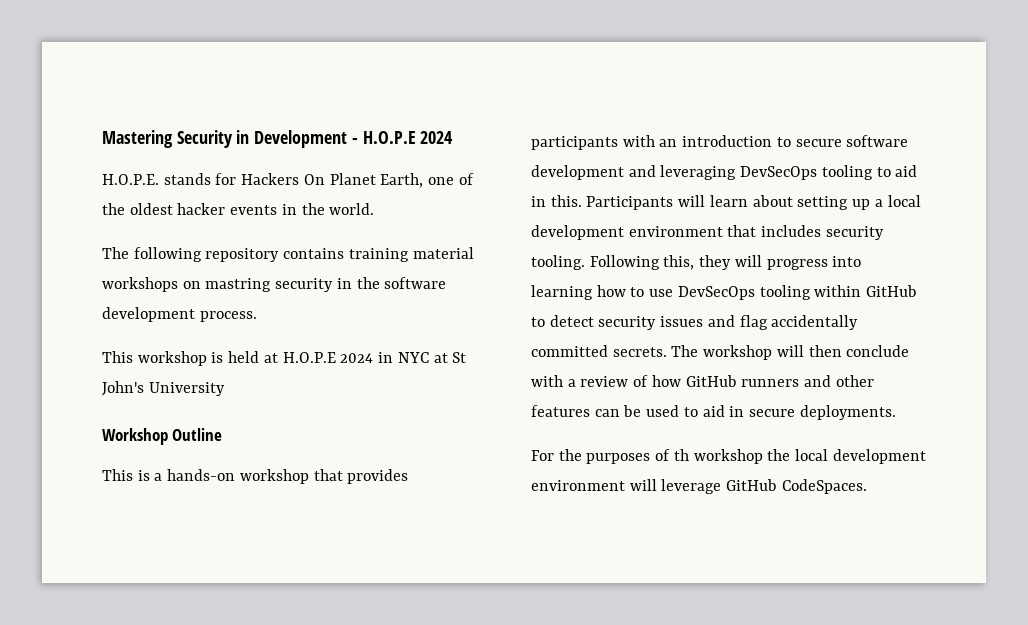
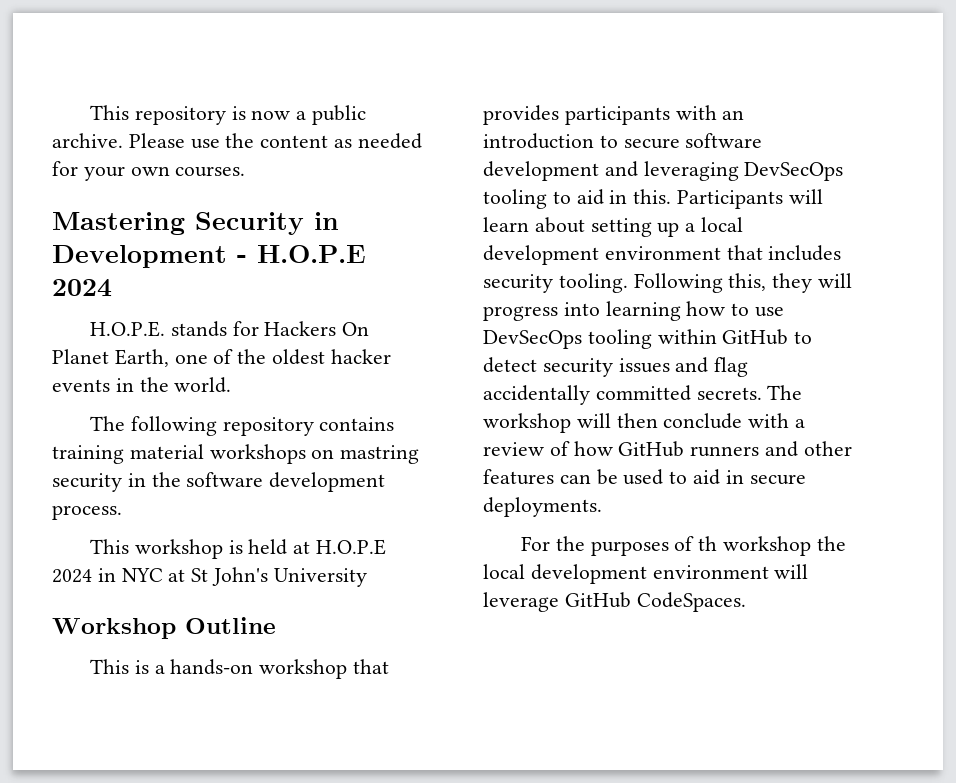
+ This repository is now a public archive. Please use the content as needed for your own courses.

